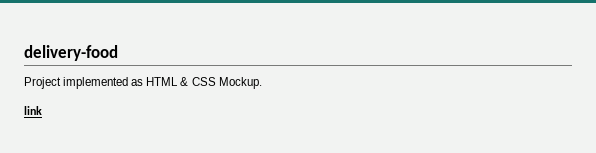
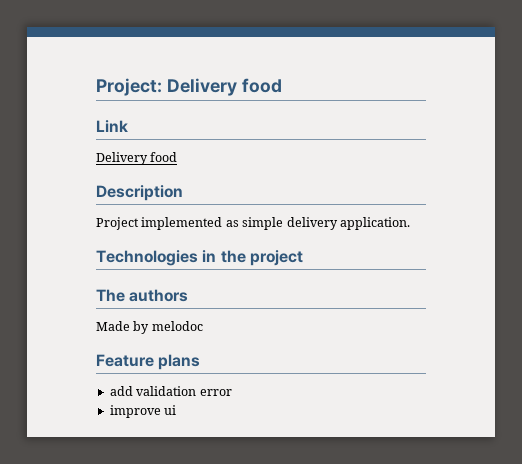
- delivery-food
- Project implemented as HTML & CSS Mockup.
- link
+ Project: Delivery food
+ Link
+ Delivery food
+ Description
+ Project implemented as simple delivery application.
+ Technologies in the project
+ The authors
+ Made by melodoc
+ Feature plans
+ add validation error
+ improve ui

